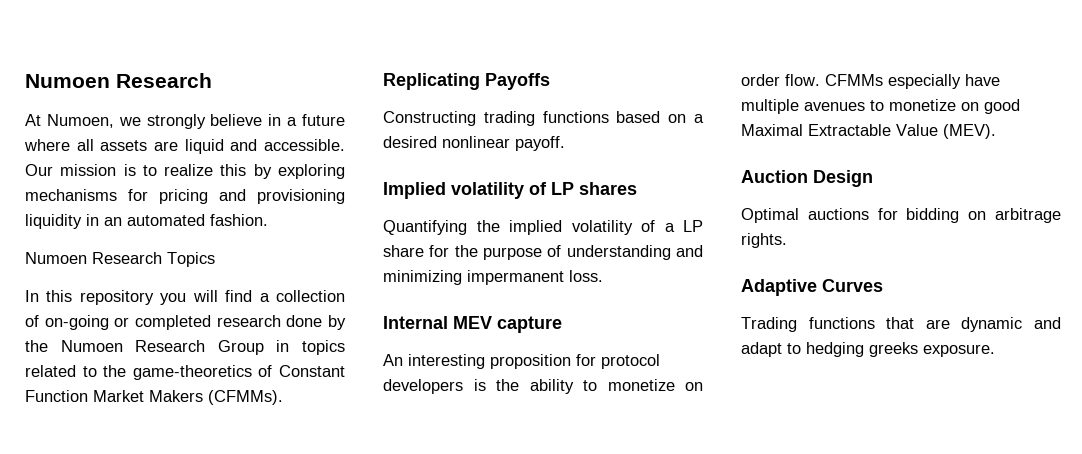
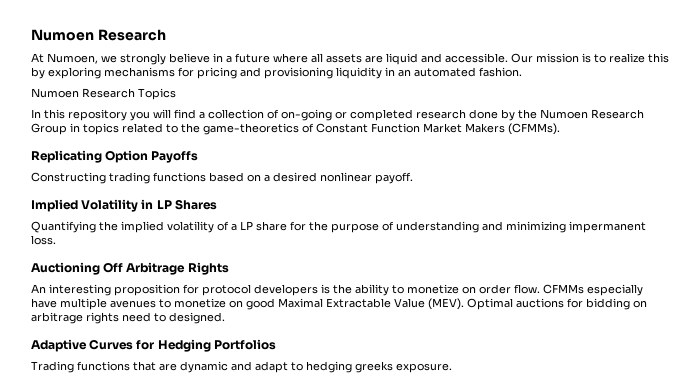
- Replicating Payoffs
+ Replicating Option Payoffs
- Implied volatility of LP shares
+ Implied Volatility in LP Shares
- Internal MEV capture
+ Auctioning Off Arbitrage Rights
- CFMMs especially have multiple avenues to monetize on good Maximal Extractable Value (MEV).
- Auction Design
- Optimal auctions for bidding on arbitrage rights.
+ CFMMs especially have multiple avenues to monetize on good Maximal Extractable Value (MEV). Optimal auctions for bidding on arbitrage rights need to designed.
- Adaptive Curves
+ Adaptive Curves for Hedging Portfolios

